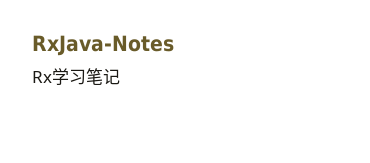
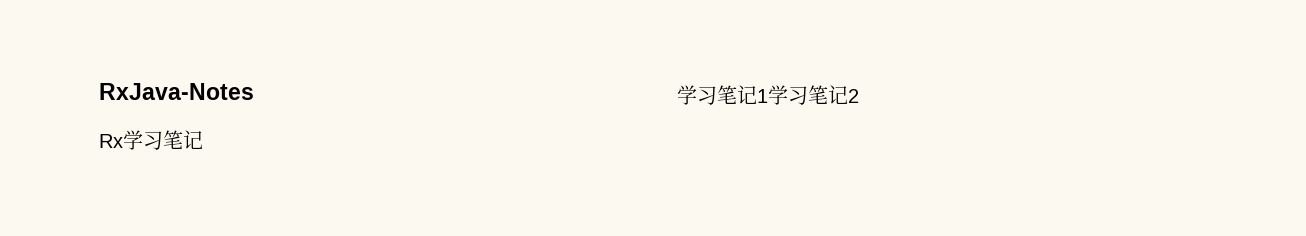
+ 学习笔记1学习笔记2

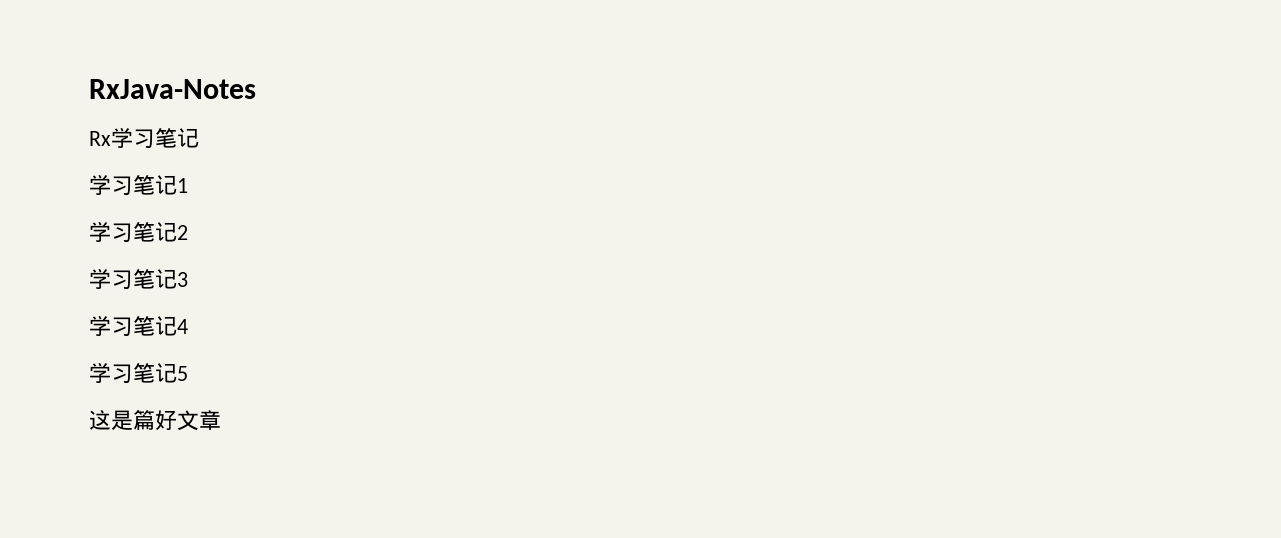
- 学习笔记1学习笔记2
+ 学习笔记1
+ 学习笔记2
+ 学习笔记3
+ 学习笔记4
+ 学习笔记5
+ 这是篇好文章

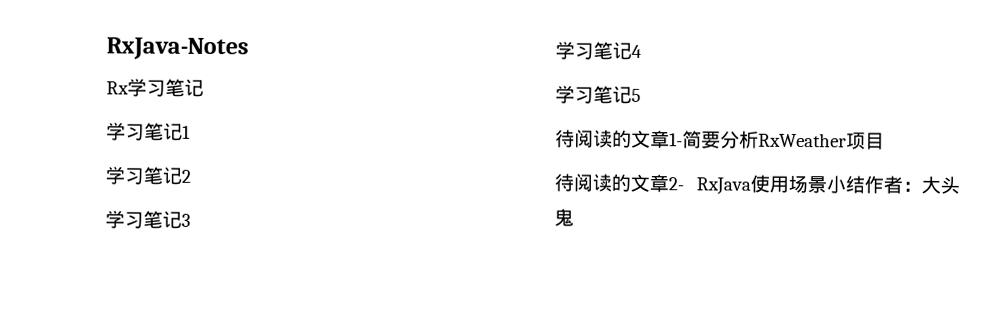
- 这是篇好文章
+ 待阅读的文章1-简要分析RxWeather项目
+ 待阅读的文章2- RxJava使用场景小结作者：大头鬼

